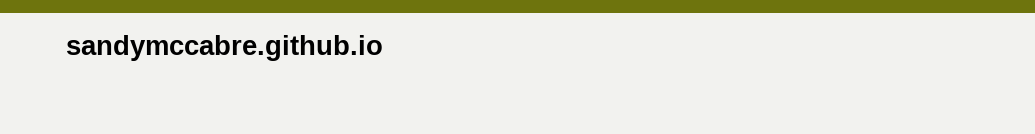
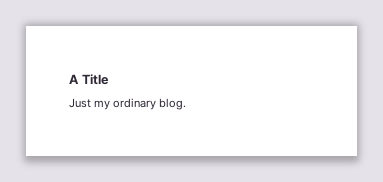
- sandymccabre.github.io
+ A Title
+ Just my ordinary blog.

